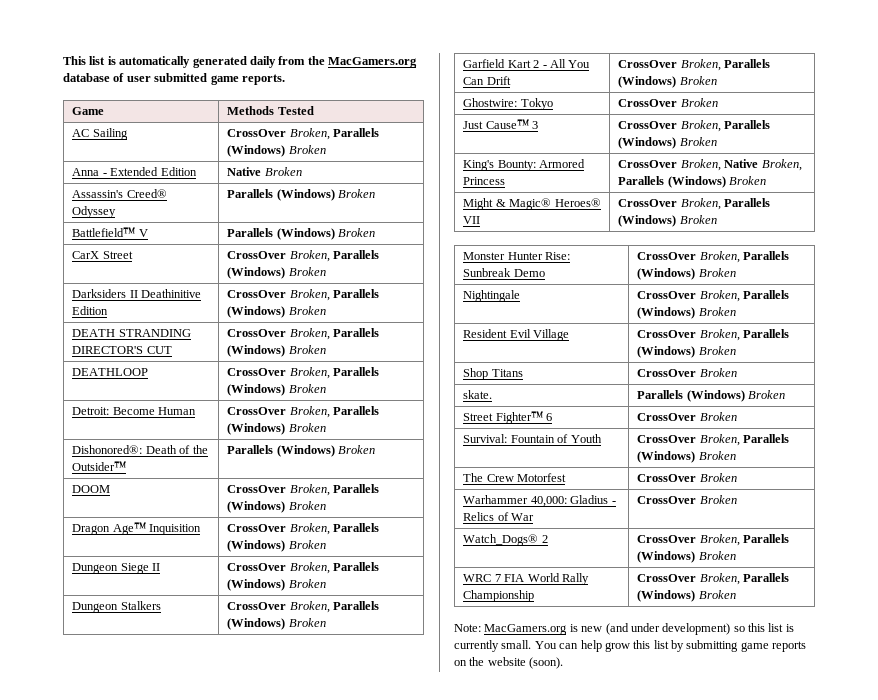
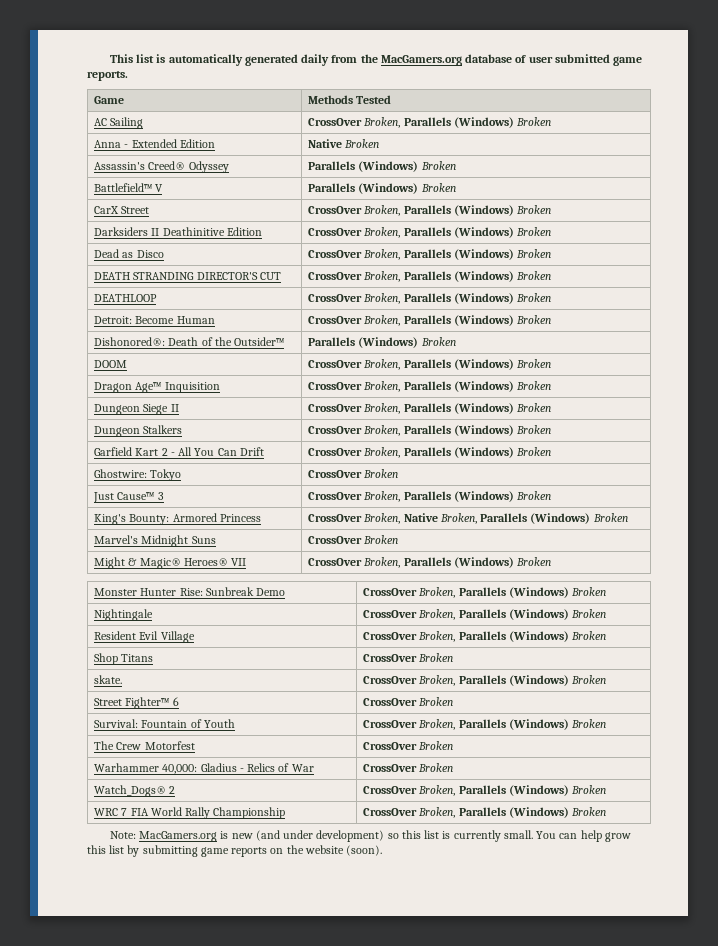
+ Dead as Disco | CrossOver Broken, Parallels (Windows) Broken
+ Marvel's Midnight Suns | CrossOver Broken
- skate. | Parallels (Windows) Broken
+ skate. | CrossOver Broken, Parallels (Windows) Broken

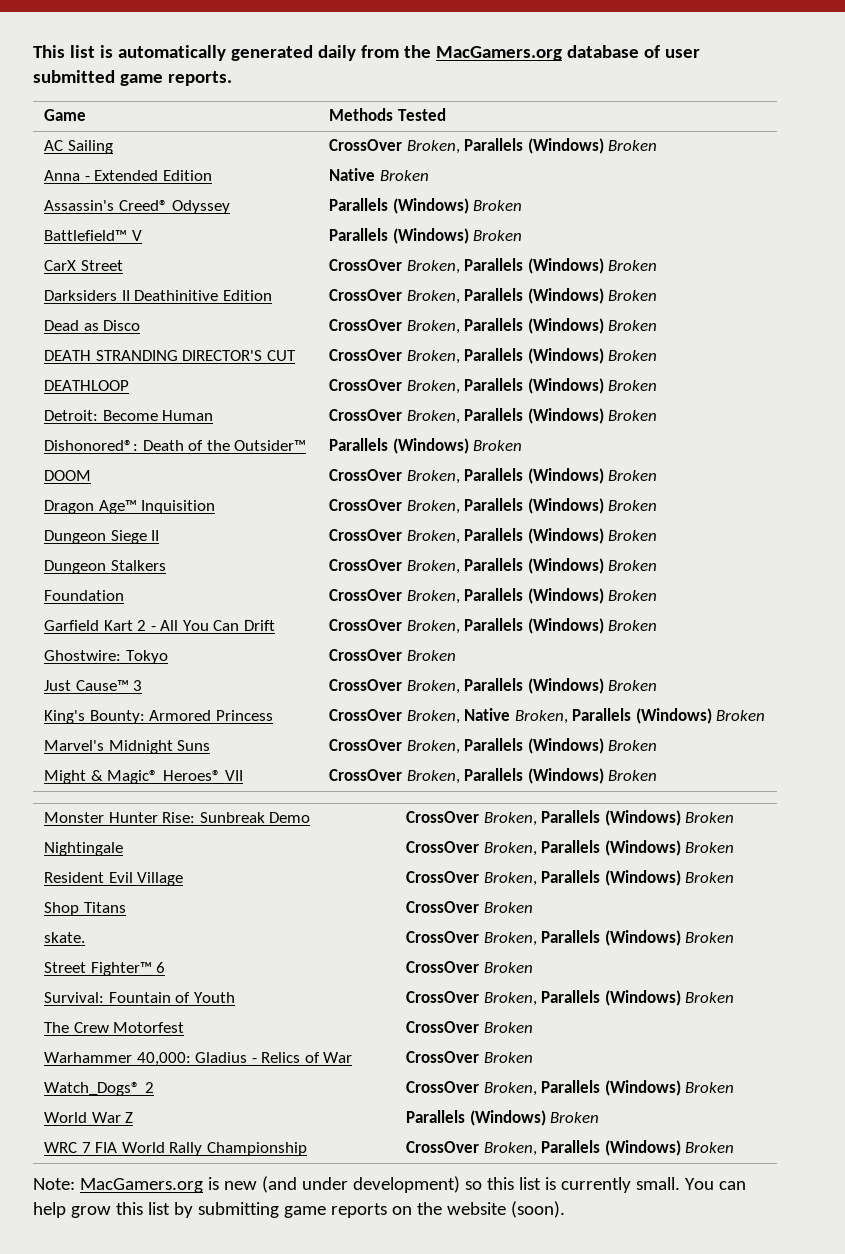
+ Foundation | CrossOver Broken, Parallels (Windows) Broken
- Marvel's Midnight Suns | CrossOver Broken
+ Marvel's Midnight Suns | CrossOver Broken, Parallels (Windows) Broken
+ World War Z | Parallels (Windows) Broken

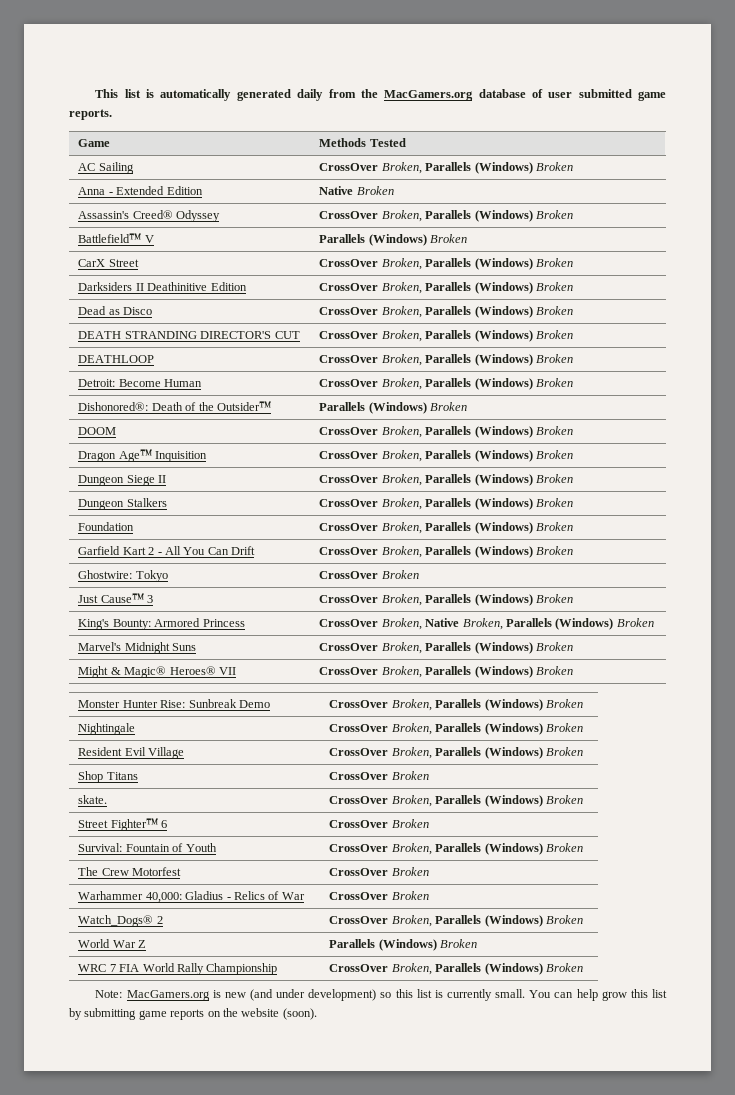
- Assassin's Creed® Odyssey | Parallels (Windows) Broken
+ Assassin's Creed® Odyssey | CrossOver Broken, Parallels (Windows) Broken

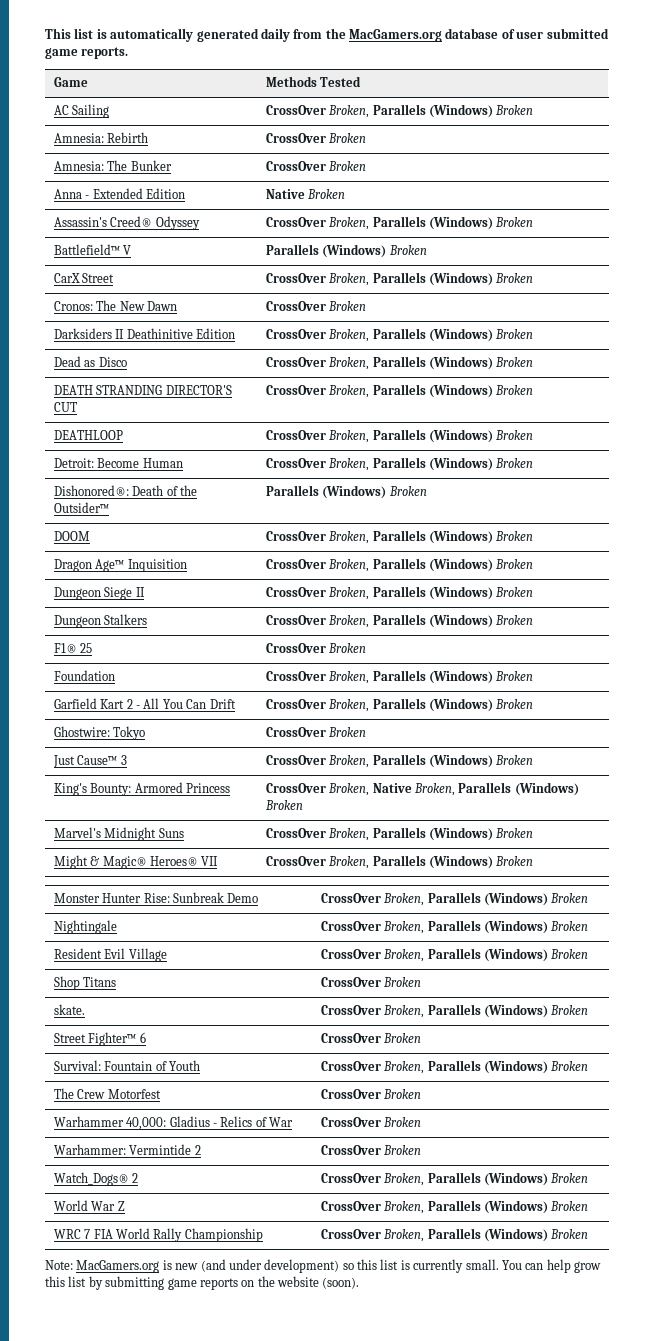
+ Amnesia: Rebirth | CrossOver Broken
+ Amnesia: The Bunker | CrossOver Broken
+ Cronos: The New Dawn | CrossOver Broken
+ F1® 25 | CrossOver Broken
+ Warhammer: Vermintide 2 | CrossOver Broken
- World War Z | Parallels (Windows) Broken
+ World War Z | CrossOver Broken, Parallels (Windows) Broken

